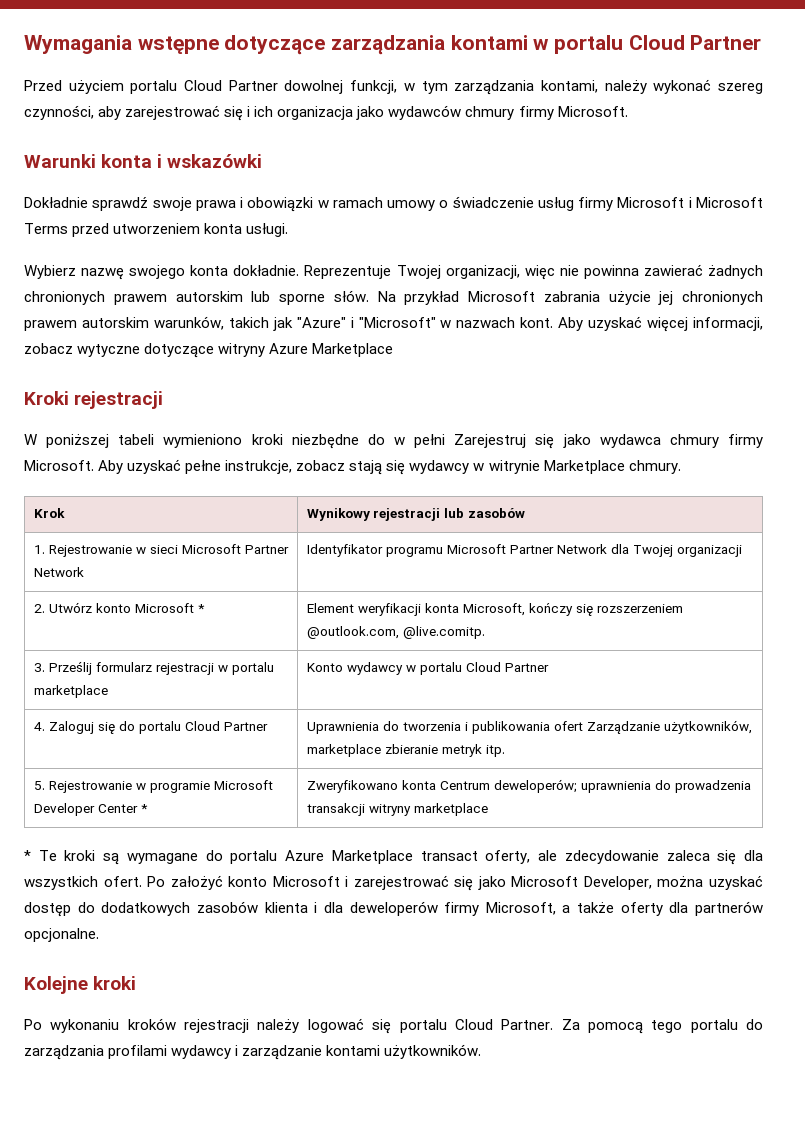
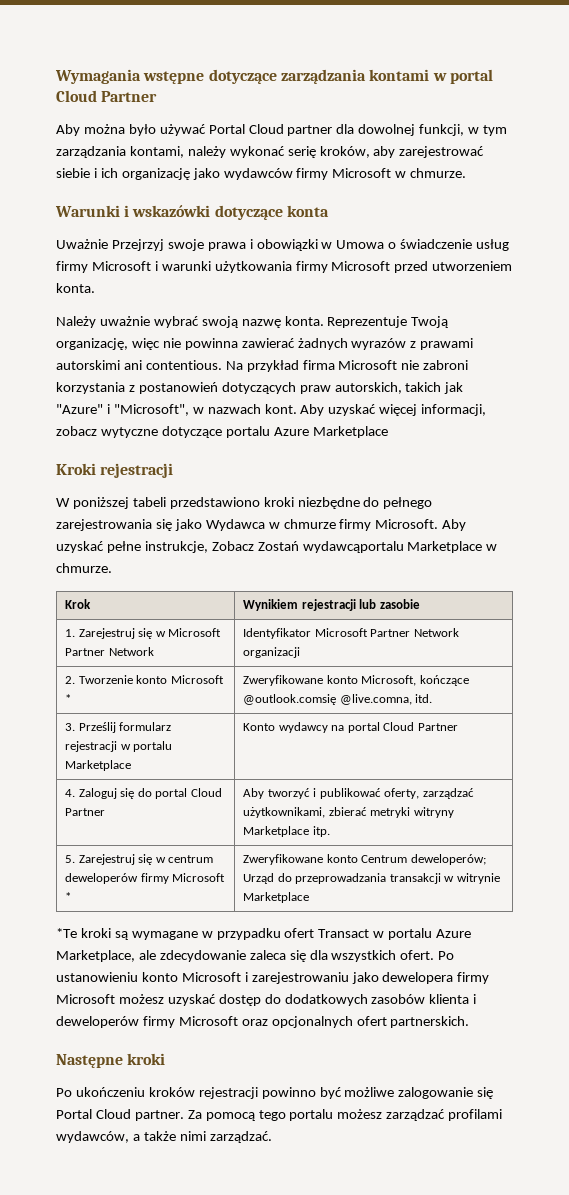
- Wymagania wstępne dotyczące zarządzania kontami w portalu Cloud Partner
- Przed użyciem portalu Cloud Partner dowolnej funkcji, w tym zarządzania kontami, należy wykonać szereg czynności, aby zarejestrować się i ich organizacja jako wydawców chmury firmy Microsoft.
+ Wymagania wstępne dotyczące zarządzania kontami w portal Cloud Partner
+ Aby można było używać Portal Cloud partner dla dowolnej funkcji, w tym zarządzania kontami, należy wykonać serię kroków, aby zarejestrować siebie i ich organizację jako wydawców firmy Microsoft w chmurze.
- Warunki konta i wskazówki
- Dokładnie sprawdź swoje prawa i obowiązki w ramach umowy o świadczenie usług firmy Microsoft i Microsoft Terms przed utworzeniem konta usługi.
- Wybierz nazwę swojego konta dokładnie. Reprezentuje Twojej organizacji, więc nie powinna zawierać żadnych chronionych prawem autorskim lub sporne słów. Na przykład Microsoft zabrania użycie jej chronionych prawem autorskim warunków, takich jak "Azure" i "Microsoft" w nazwach kont.
+ Warunki i wskazówki dotyczące konta
+ Uważnie Przejrzyj swoje prawa i obowiązki w Umowa o świadczenie usług firmy Microsoft i warunki użytkowania firmy Microsoft przed utworzeniem konta.
+ Należy uważnie wybrać swoją nazwę konta. Reprezentuje Twoją organizację, więc nie powinna zawierać żadnych wyrazów z prawami autorskimi ani contentious. Na przykład firma Microsoft nie zabroni korzystania z postanowień dotyczących praw autorskich, takich jak "Azure" i "Microsoft", w nazwach kont.
- Aby uzyskać więcej informacji, zobacz wytyczne dotyczące witryny Azure Marketplace
+ Aby uzyskać więcej informacji, zobacz wytyczne dotyczące portalu Azure Marketplace
- W poniższej tabeli wymieniono kroki niezbędne do w pełni Zarejestruj się jako wydawca chmury firmy Microsoft.
+ W poniższej tabeli przedstawiono kroki niezbędne do pełnego zarejestrowania się jako Wydawca w chmurze firmy Microsoft.
- Aby uzyskać pełne instrukcje, zobacz stają się wydawcy w witrynie Marketplace chmury.
+ Aby uzyskać pełne instrukcje, Zobacz Zostań wydawcąportalu Marketplace w chmurze.
- Krok | Wynikowy rejestracji lub zasobów
+ Krok | Wynikiem rejestracji lub zasobie
- 1. Rejestrowanie w sieci Microsoft Partner Network | Identyfikator programu Microsoft Partner Network dla Twojej organizacji
+ 1. Zarejestruj się w Microsoft Partner Network | Identyfikator Microsoft Partner Network organizacji
- 2. Utwórz konto Microsoft * | Element weryfikacji konta Microsoft, kończy się rozszerzeniem @outlook.com, @live.comitp.
+ 2. Tworzenie konto Microsoft * | Zweryfikowane konto Microsoft, kończące @outlook.comsię @live.comna, itd.
- 3. Prześlij formularz rejestracji w portalu marketplace | Konto wydawcy w portalu Cloud Partner
+ 3. Prześlij formularz rejestracji w portalu Marketplace | Konto wydawcy na portal Cloud Partner
- 4. Zaloguj się do portalu Cloud Partner | Uprawnienia do tworzenia i publikowania ofert Zarządzanie użytkowników, marketplace zbieranie metryk itp.
- 5. Rejestrowanie w programie Microsoft Developer Center * | Zweryfikowano konta Centrum deweloperów; uprawnienia do prowadzenia transakcji witryny marketplace
- * Te kroki są wymagane do portalu Azure Marketplace transact oferty, ale zdecydowanie zaleca się dla wszystkich ofert.
+ 4. Zaloguj się do portal Cloud Partner | Aby tworzyć i publikować oferty, zarządzać użytkownikami, zbierać metryki witryny Marketplace itp.
+ 5. Zarejestruj się w centrum deweloperów firmy Microsoft * | Zweryfikowane konto Centrum deweloperów; Urząd do przeprowadzania transakcji w witrynie Marketplace
+ *Te kroki są wymagane w przypadku ofert Transact w portalu Azure Marketplace, ale zdecydowanie zaleca się dla wszystkich ofert.
- Po założyć konto Microsoft i zarejestrować się jako Microsoft Developer, można uzyskać dostęp do dodatkowych zasobów klienta i dla deweloperów firmy Microsoft, a także oferty dla partnerów opcjonalne.
- Kolejne kroki
+ Po ustanowieniu konto Microsoft i zarejestrowaniu jako dewelopera firmy Microsoft możesz uzyskać dostęp do dodatkowych zasobów klienta i deweloperów firmy Microsoft oraz opcjonalnych ofert partnerskich.
+ Następne kroki
- Po wykonaniu kroków rejestracji należy logować się portalu Cloud Partner. Za pomocą tego portalu do zarządzania profilami wydawcy i zarządzanie kontami użytkowników.
+ Po ukończeniu kroków rejestracji powinno być możliwe zalogowanie się Portal Cloud partner. Za pomocą tego portalu możesz zarządzać profilami wydawców, a także nimi zarządzać.

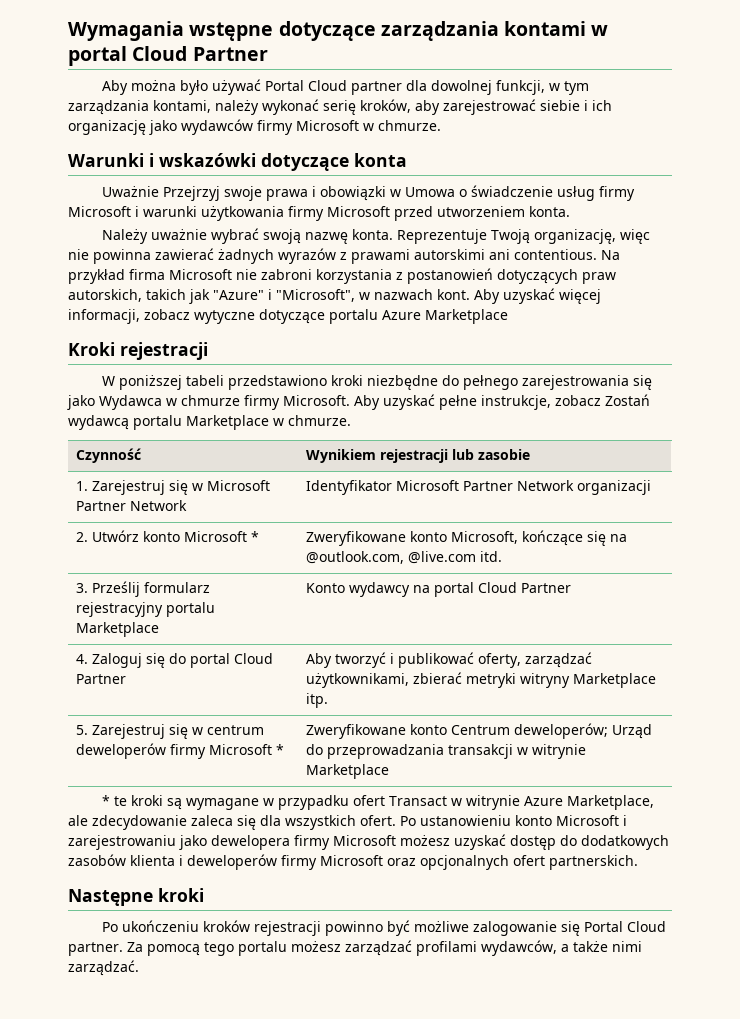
- Aby uzyskać pełne instrukcje, Zobacz Zostań wydawcąportalu Marketplace w chmurze.
+ Aby uzyskać pełne instrukcje, zobacz Zostań wydawcą portalu Marketplace w chmurze.
- Krok | Wynikiem rejestracji lub zasobie
+ Czynność | Wynikiem rejestracji lub zasobie
- 2. Tworzenie konto Microsoft * | Zweryfikowane konto Microsoft, kończące @outlook.comsię @live.comna, itd.
+ 2. Utwórz konto Microsoft * | Zweryfikowane konto Microsoft, kończące się na @outlook.com, @live.com itd.
- 3. Prześlij formularz rejestracji w portalu Marketplace | Konto wydawcy na portal Cloud Partner
+ 3. Prześlij formularz rejestracyjny portalu Marketplace | Konto wydawcy na portal Cloud Partner
- *Te kroki są wymagane w przypadku ofert Transact w portalu Azure Marketplace, ale zdecydowanie zaleca się dla wszystkich ofert.
+ * te kroki są wymagane w przypadku ofert Transact w witrynie Azure Marketplace, ale zdecydowanie zaleca się dla wszystkich ofert.

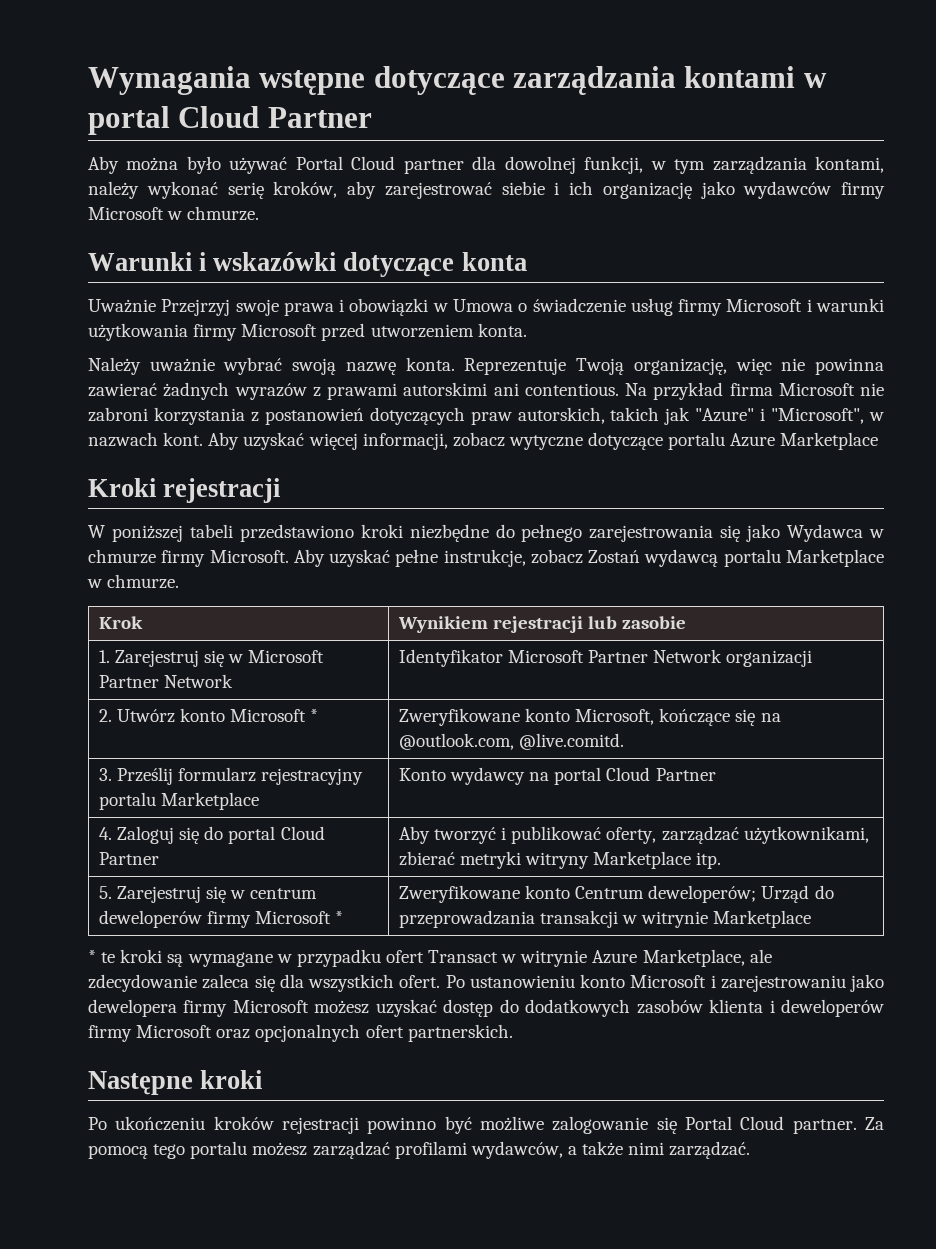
- Czynność | Wynikiem rejestracji lub zasobie
+ Krok | Wynikiem rejestracji lub zasobie
- 2. Utwórz konto Microsoft * | Zweryfikowane konto Microsoft, kończące się na @outlook.com, @live.com itd.
+ 2. Utwórz konto Microsoft * | Zweryfikowane konto Microsoft, kończące się na @outlook.com, @live.comitd.

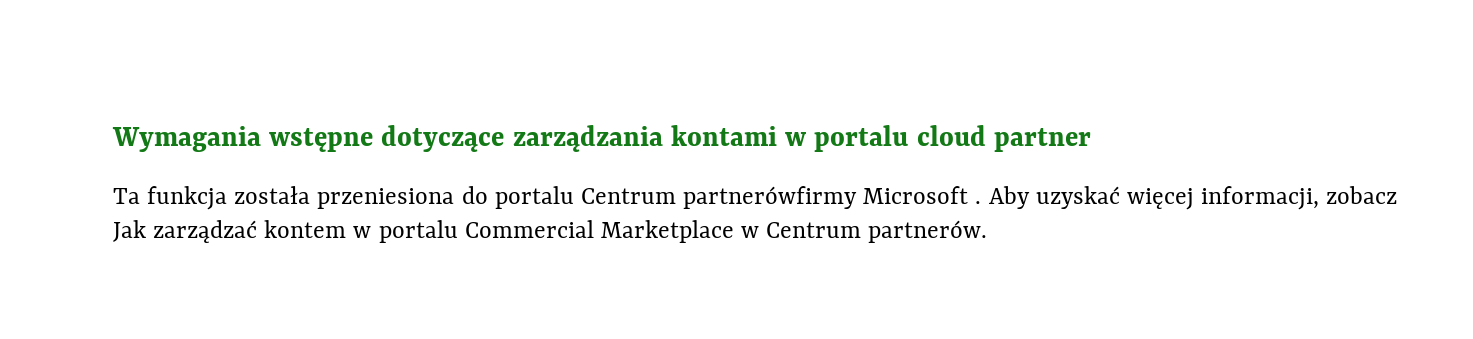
- Wymagania wstępne dotyczące zarządzania kontami w portal Cloud Partner
- Aby można było używać Portal Cloud partner dla dowolnej funkcji, w tym zarządzania kontami, należy wykonać serię kroków, aby zarejestrować siebie i ich organizację jako wydawców firmy Microsoft w chmurze.
- Warunki i wskazówki dotyczące konta
- Uważnie Przejrzyj swoje prawa i obowiązki w Umowa o świadczenie usług firmy Microsoft i warunki użytkowania firmy Microsoft przed utworzeniem konta.
- Należy uważnie wybrać swoją nazwę konta. Reprezentuje Twoją organizację, więc nie powinna zawierać żadnych wyrazów z prawami autorskimi ani contentious. Na przykład firma Microsoft nie zabroni korzystania z postanowień dotyczących praw autorskich, takich jak "Azure" i "Microsoft", w nazwach kont.
+ Wymagania wstępne dotyczące zarządzania kontami w portalu cloud partner
+ Ta funkcja została przeniesiona do portalu Centrum partnerówfirmy Microsoft .
- Aby uzyskać więcej informacji, zobacz wytyczne dotyczące portalu Azure Marketplace
- Kroki rejestracji
- W poniższej tabeli przedstawiono kroki niezbędne do pełnego zarejestrowania się jako Wydawca w chmurze firmy Microsoft. Aby uzyskać pełne instrukcje, zobacz Zostań wydawcą portalu Marketplace w chmurze.
- Krok | Wynikiem rejestracji lub zasobie
- 1. Zarejestruj się w Microsoft Partner Network | Identyfikator Microsoft Partner Network organizacji
- 2. Utwórz konto Microsoft * | Zweryfikowane konto Microsoft, kończące się na @outlook.com, @live.comitd.
- 3. Prześlij formularz rejestracyjny portalu Marketplace | Konto wydawcy na portal Cloud Partner
- 4. Zaloguj się do portal Cloud Partner | Aby tworzyć i publikować oferty, zarządzać użytkownikami, zbierać metryki witryny Marketplace itp.
- 5. Zarejestruj się w centrum deweloperów firmy Microsoft * | Zweryfikowane konto Centrum deweloperów; Urząd do przeprowadzania transakcji w witrynie Marketplace
- * te kroki są wymagane w przypadku ofert Transact w witrynie Azure Marketplace, ale zdecydowanie zaleca się dla wszystkich ofert. Po ustanowieniu konto Microsoft i zarejestrowaniu jako dewelopera firmy Microsoft możesz uzyskać dostęp do dodatkowych zasobów klienta i deweloperów firmy Microsoft oraz opcjonalnych ofert partnerskich.
- Następne kroki
- Po ukończeniu kroków rejestracji powinno być możliwe zalogowanie się Portal Cloud partner. Za pomocą tego portalu możesz zarządzać profilami wydawców, a także nimi zarządzać.
+ Aby uzyskać więcej informacji, zobacz Jak zarządzać kontem w portalu Commercial Marketplace w Centrum partnerów.

